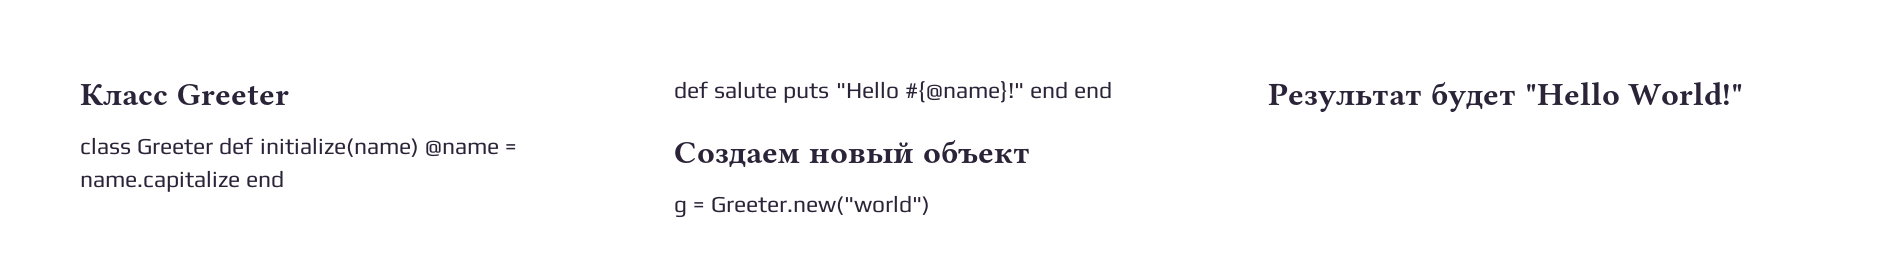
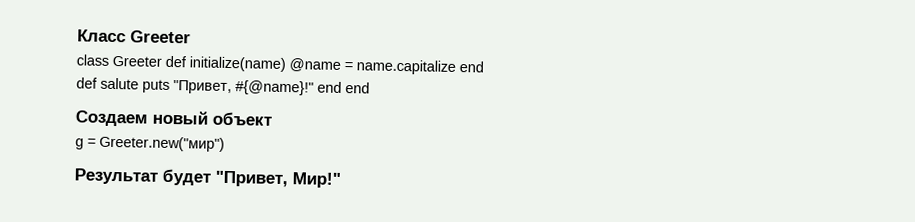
- def salute puts "Hello #{@name}!" end end
+ def salute puts "Привет, #{@name}!" end end
- g = Greeter.new("world")
+ g = Greeter.new("мир")
- Результат будет "Hello World!"
+ Результат будет "Привет, Мир!"

